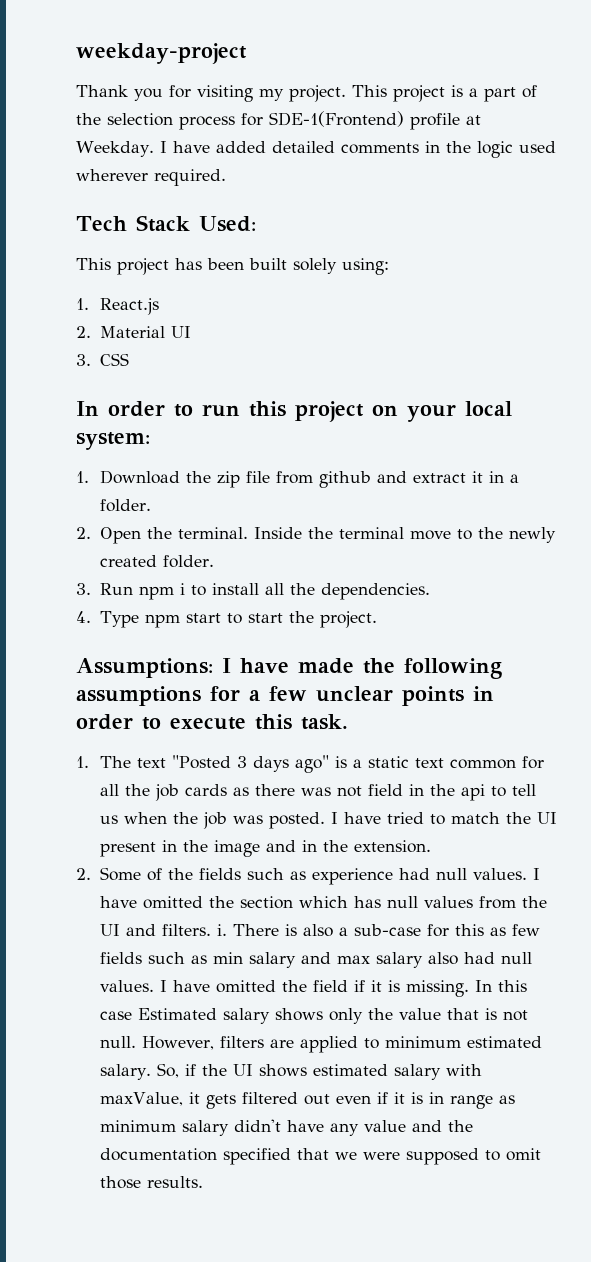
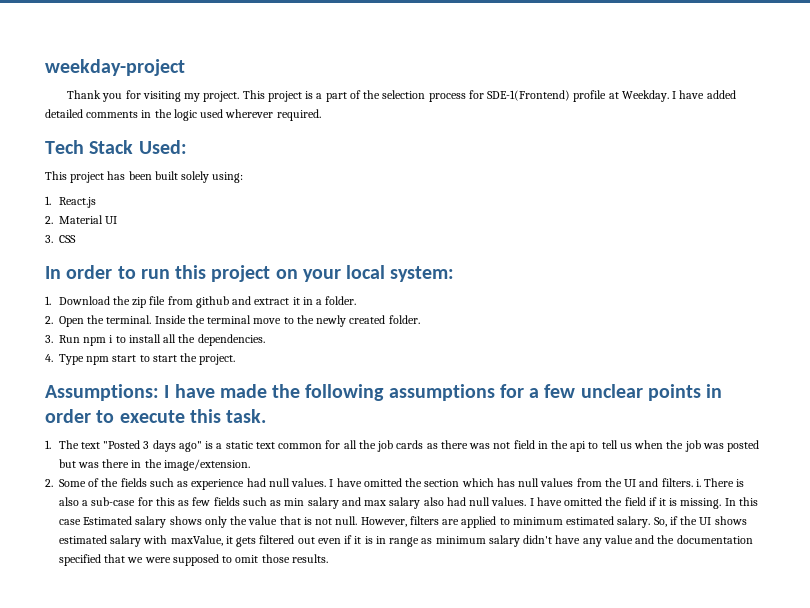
- 1. The text "Posted 3 days ago" is a static text common for all the job cards as there was not field in the api to tell us when the job was posted. I have tried to match the UI present in the image and in the extension.
+ 1. The text "Posted 3 days ago" is a static text common for all the job cards as there was not field in the api to tell us when the job was posted but was there in the image/extension.

